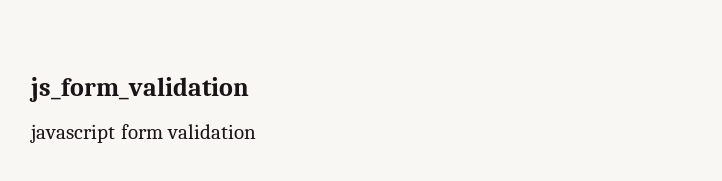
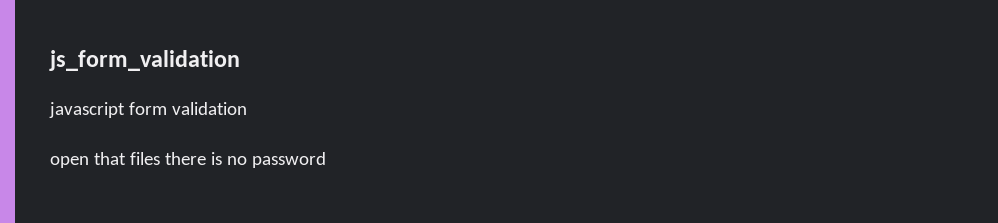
+ open that files there is no password

